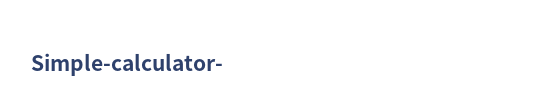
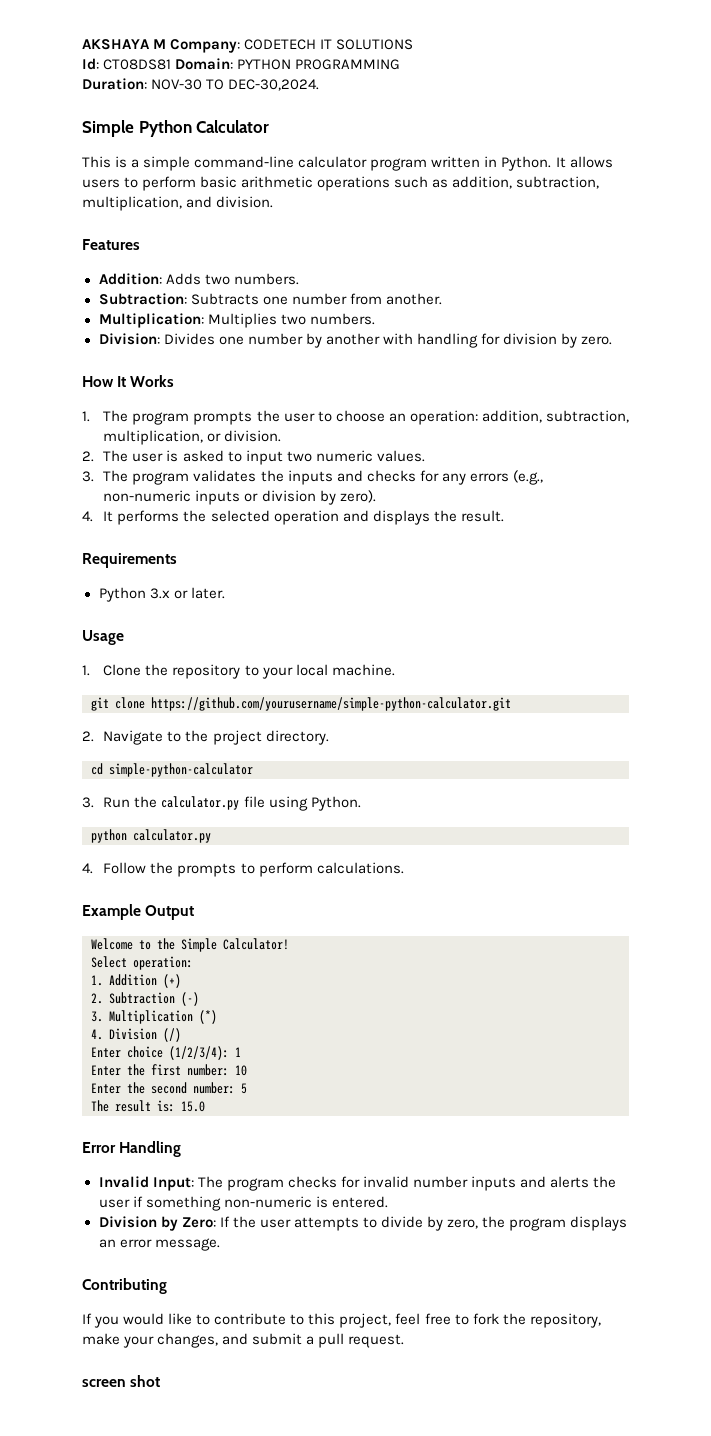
- Simple-calculator-
+ AKSHAYA M Company: CODETECH IT SOLUTIONS
+ Id: CT08DS81 Domain: PYTHON PROGRAMMING
+ Duration: NOV-30 TO DEC-30,2024.
+ Simple Python Calculator
+ This is a simple command-line calculator program written in Python. It allows users to perform basic arithmetic operations such as addition, subtraction, multiplication, and division.
+ Features
+ Addition: Adds two numbers.
+ Subtraction: Subtracts one number from another.
+ Multiplication: Multiplies two numbers.
+ Division: Divides one number by another with handling for division by zero.
+ How It Works
+ 1. The program prompts the user to choose an operation: addition, subtraction, multiplication, or division.
+ 2. The user is asked to input two numeric values.
+ 3. The program validates the inputs and checks for any errors (e.g., non-numeric inputs or division by zero).
+ 4. It performs the selected operation and displays the result.
+ Requirements
+ Python 3.x or later.
+ Usage
+ 1. Clone the repository to your local machine.
+ git clone https://github.com/yourusername/simple-python-calculator.git
+ 2. Navigate to the project directory.
+ cd simple-python-calculator
+ 3. Run the calculator.py file using Python.
+ python calculator.py
+ 4. Follow the prompts to perform calculations.
+ Example Output
+ Welcome to the Simple Calculator!
+ Select operation:
+ 1. Addition (+)
+ 2. Subtraction (-)
+ 3. Multiplication (*)
+ 4. Division (/)
+ Enter choice (1/2/3/4): 1
+ Enter the first number: 10
+ Enter the second number: 5
+ The result is: 15.0
+ Error Handling
+ Invalid Input: The program checks for invalid number inputs and alerts the user if something non-numeric is entered.
+ Division by Zero: If the user attempts to divide by zero, the program displays an error message.
+ Contributing
+ If you would like to contribute to this project, feel free to fork the repository, make your changes, and submit a pull request.
+ screen shot

